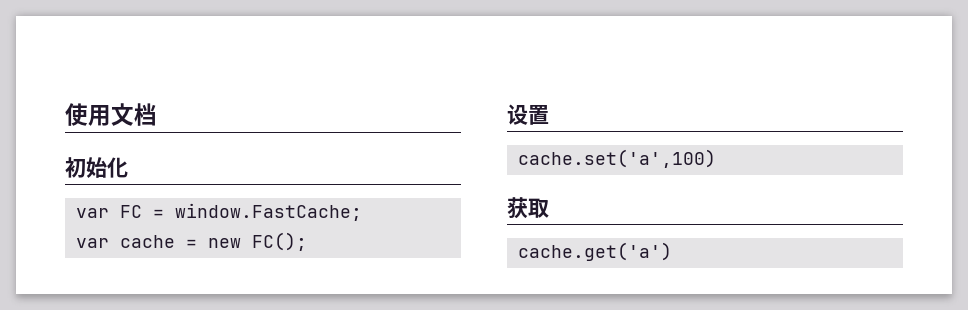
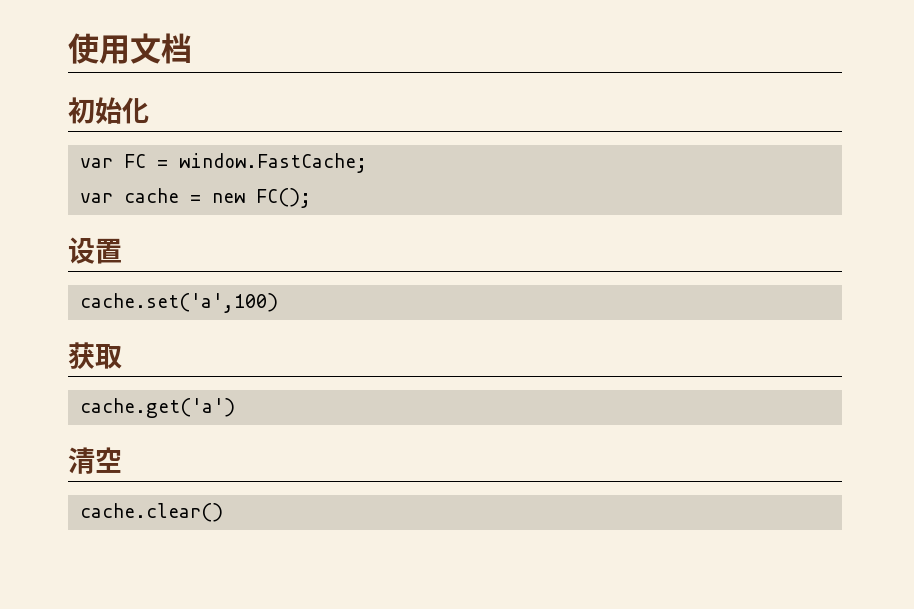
+ 清空
+ cache.clear()

